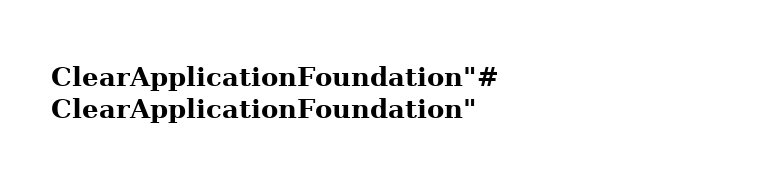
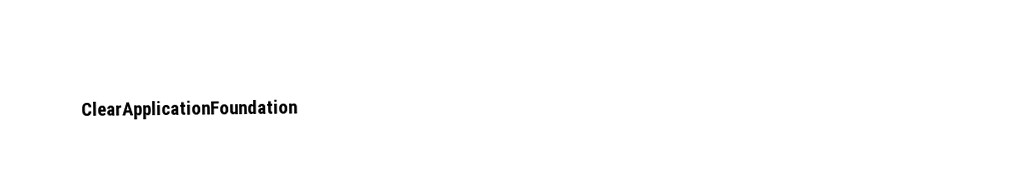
- ClearApplicationFoundation"# ClearApplicationFoundation"
+ ClearApplicationFoundation

